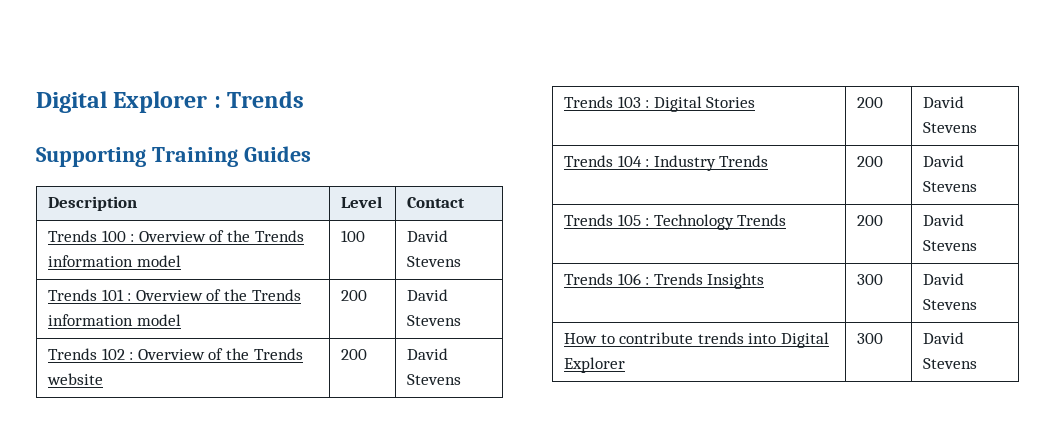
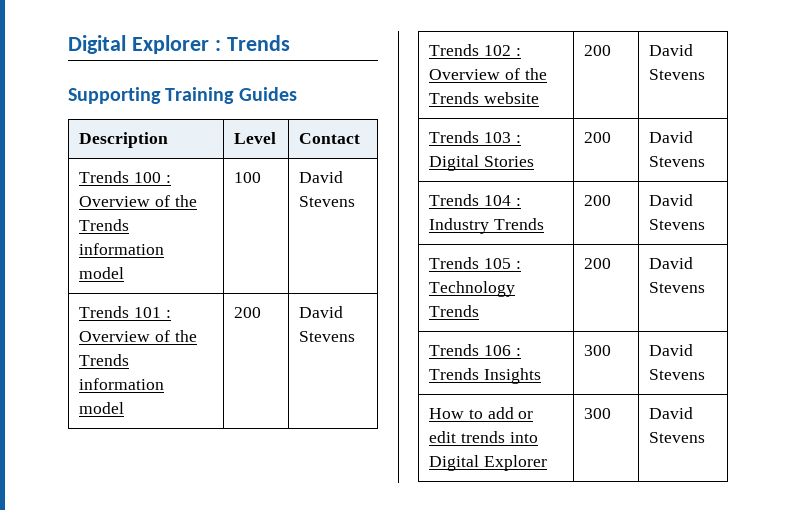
- How to contribute trends into Digital Explorer | 300 | David Stevens
+ How to add or edit trends into Digital Explorer | 300 | David Stevens

